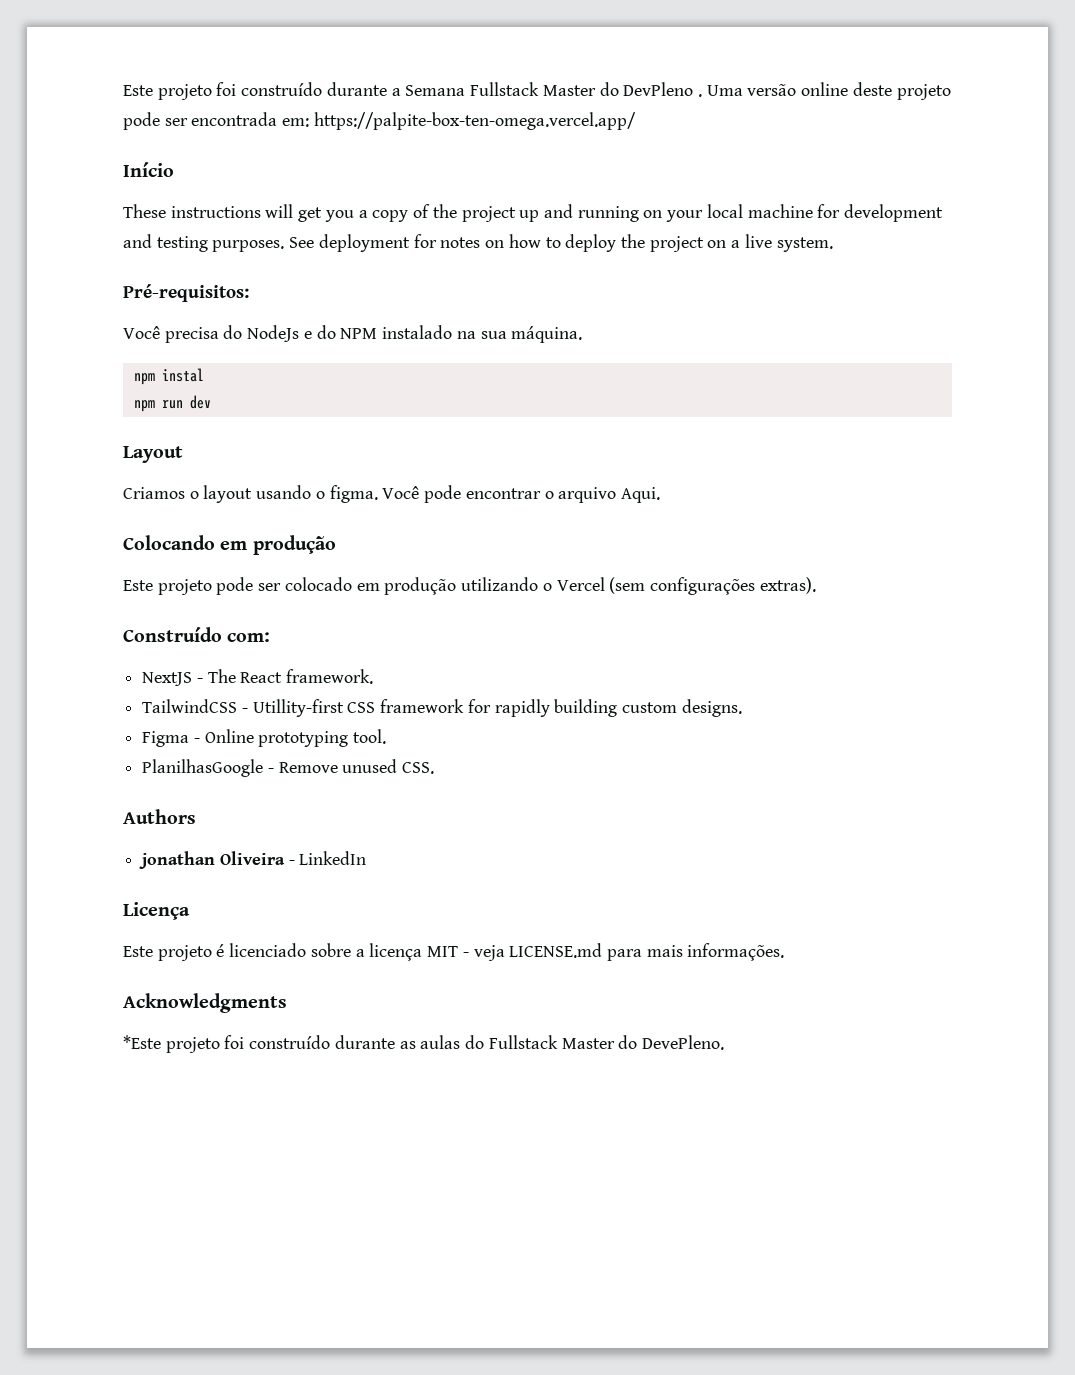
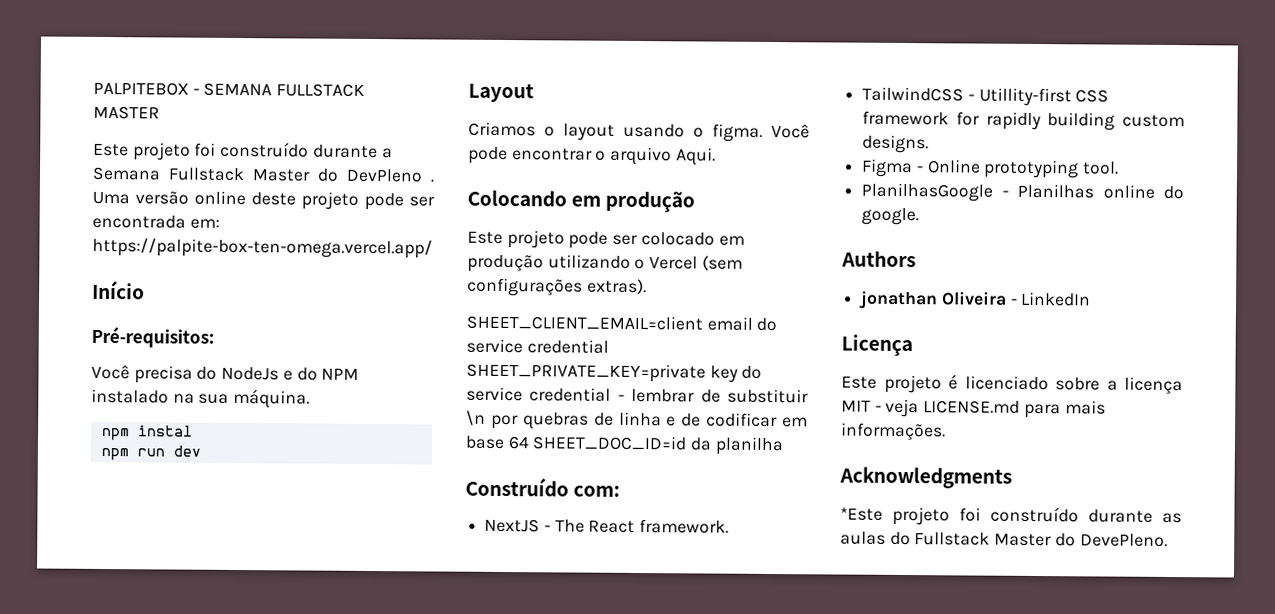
+ PALPITEBOX - SEMANA FULLSTACK MASTER
- These instructions will get you a copy of the project up and running on your local machine for development and testing purposes. See deployment for notes on how to deploy the project on a live system.
+ SHEET_CLIENT_EMAIL=client email do service credential SHEET_PRIVATE_KEY=private key do service credential - lembrar de substituir \n por quebras de linha e de codificar em base 64 SHEET_DOC_ID=id da planilha
- PlanilhasGoogle - Remove unused CSS.
+ PlanilhasGoogle - Planilhas online do google.

